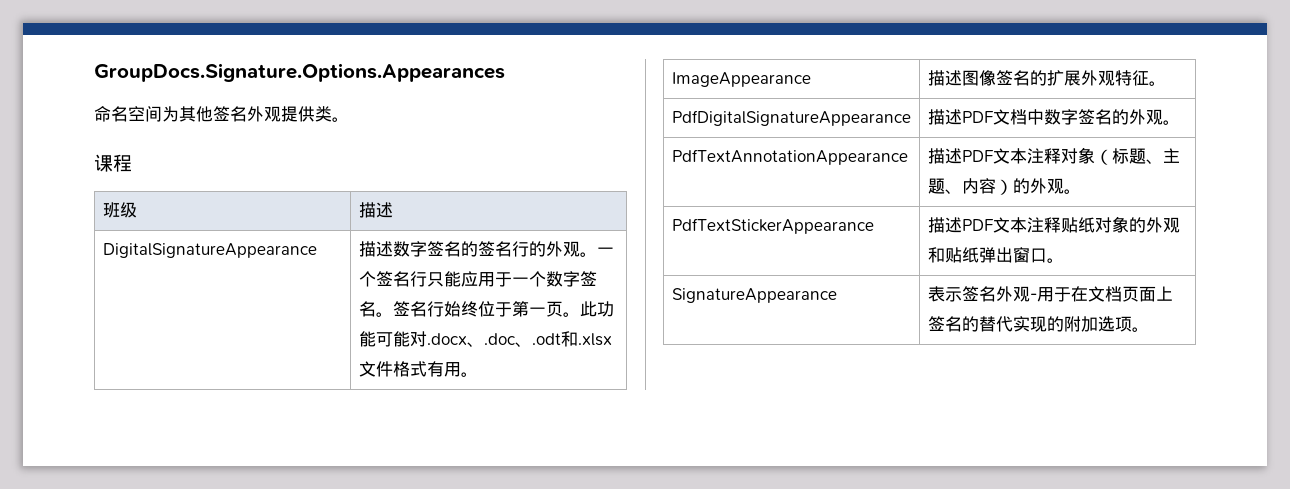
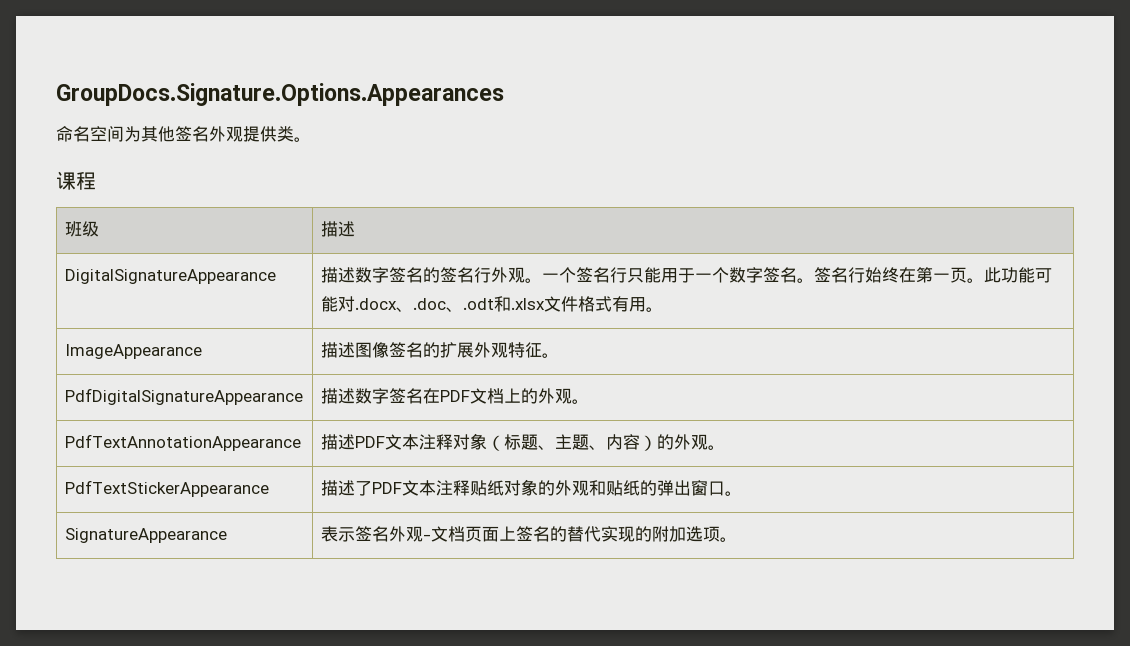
- DigitalSignatureAppearance | 描述数字签名的签名行的外观。一个签名行只能应用于一个数字签名。签名行始终位于第一页。此功能可能对.docx、.doc、.odt和.xlsx文件格式有用。
+ DigitalSignatureAppearance | 描述数字签名的签名行外观。一个签名行只能用于一个数字签名。签名行始终在第一页。此功能可能对.docx、.doc、.odt和.xlsx文件格式有用。
- PdfDigitalSignatureAppearance | 描述PDF文档中数字签名的外观。
+ PdfDigitalSignatureAppearance | 描述数字签名在PDF文档上的外观。
- PdfTextStickerAppearance | 描述PDF文本注释贴纸对象的外观和贴纸弹出窗口。
+ PdfTextStickerAppearance | 描述了PDF文本注释贴纸对象的外观和贴纸的弹出窗口。
- SignatureAppearance | 表示签名外观-用于在文档页面上签名的替代实现的附加选项。
+ SignatureAppearance | 表示签名外观-文档页面上签名的替代实现的附加选项。

